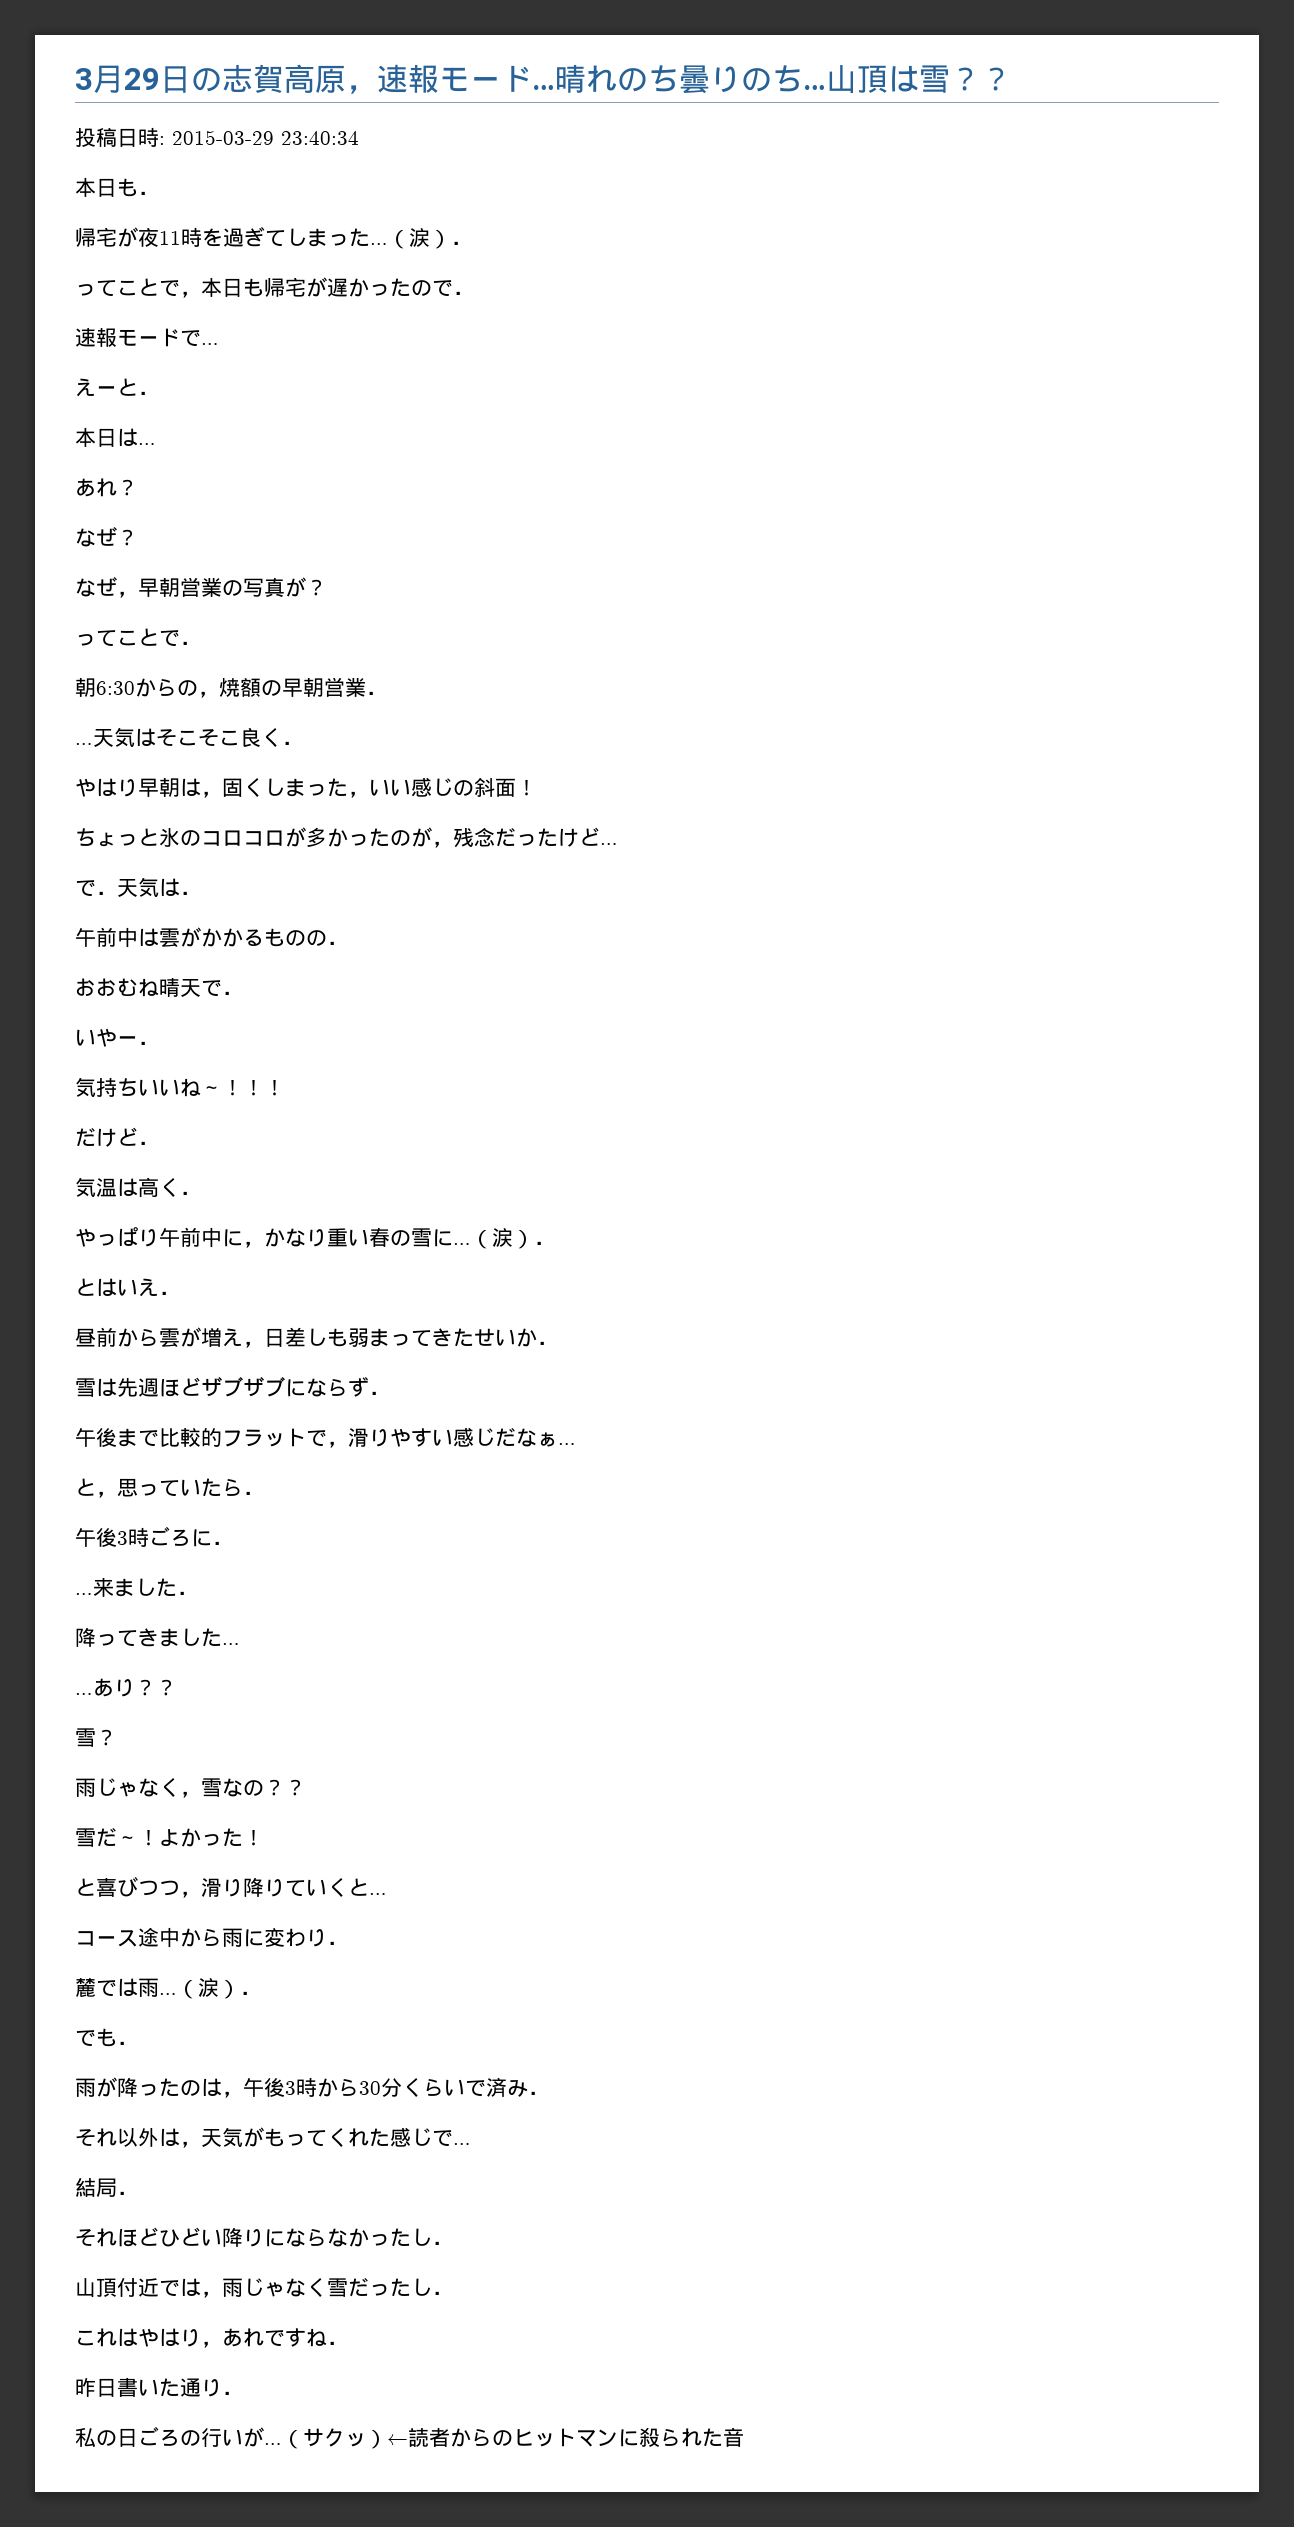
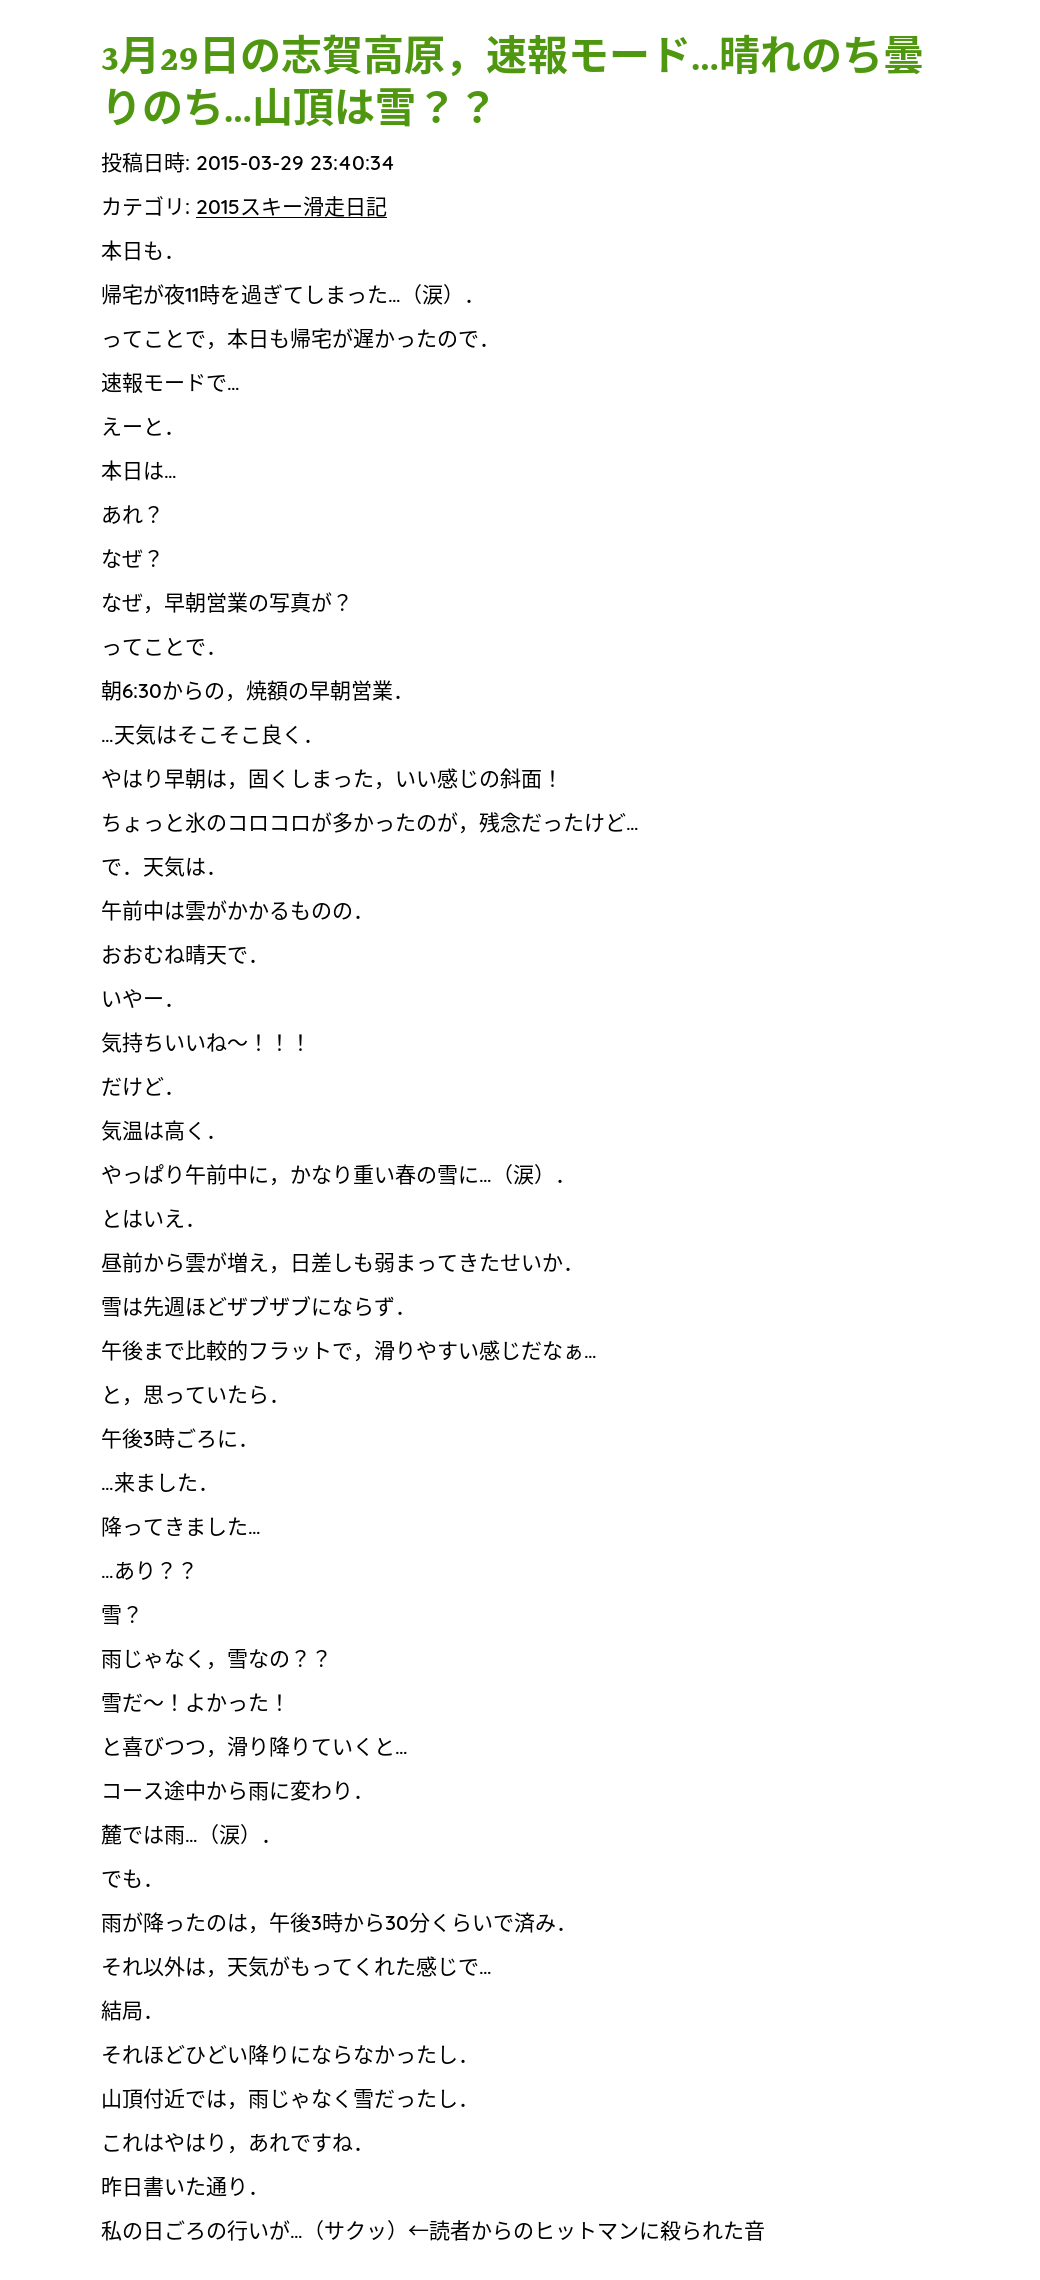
+ カテゴリ: 2015スキー滑走日記

